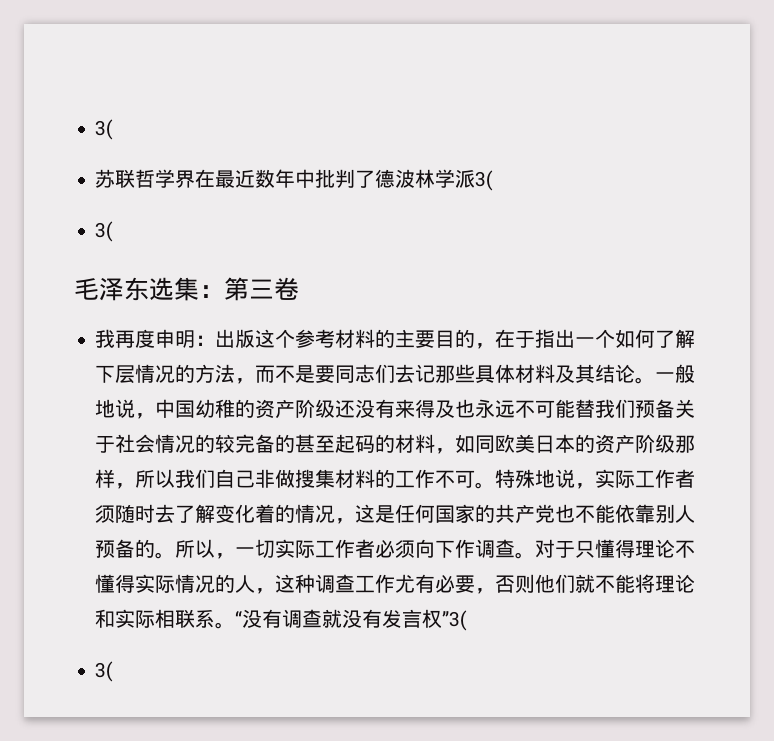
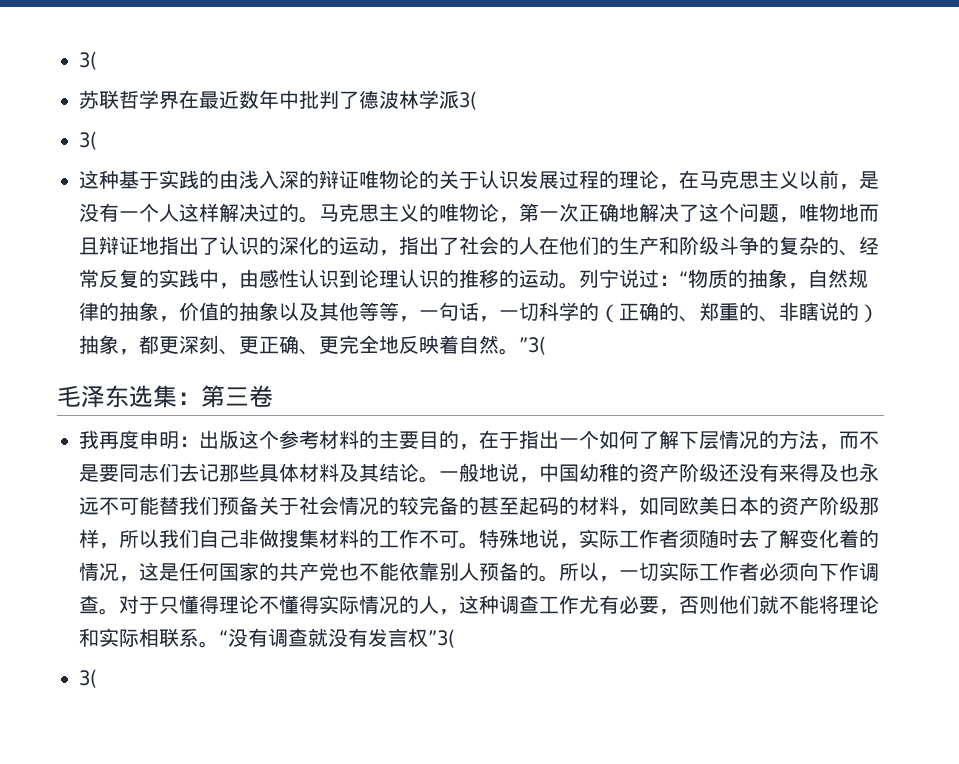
+ 这种基于实践的由浅入深的辩证唯物论的关于认识发展过程的理论，在马克思主义以前，是没有一个人这样解决过的。马克思主义的唯物论，第一次正确地解决了这个问题，唯物地而且辩证地指出了认识的深化的运动，指出了社会的人在他们的生产和阶级斗争的复杂的、经常反复的实践中，由感性认识到论理认识的推移的运动。列宁说过：“物质的抽象，自然规律的抽象，价值的抽象以及其他等等，一句话，一切科学的（正确的、郑重的、非瞎说的）抽象，都更深刻、更正确、更完全地反映着自然。”3(

